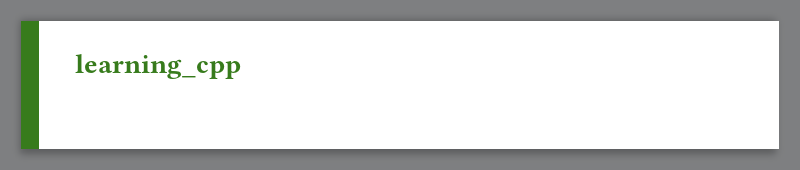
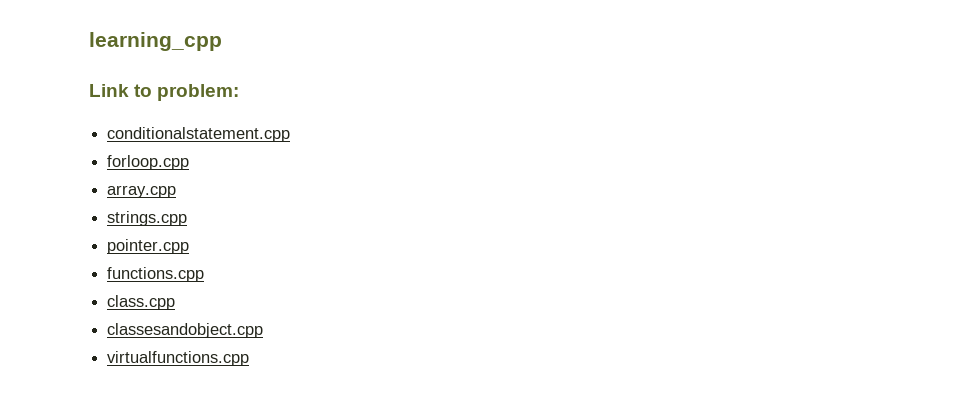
+ Link to problem:
+ conditionalstatement.cpp
+ forloop.cpp
+ array.cpp
+ strings.cpp
+ pointer.cpp
+ functions.cpp
+ class.cpp
+ classesandobject.cpp
+ virtualfunctions.cpp

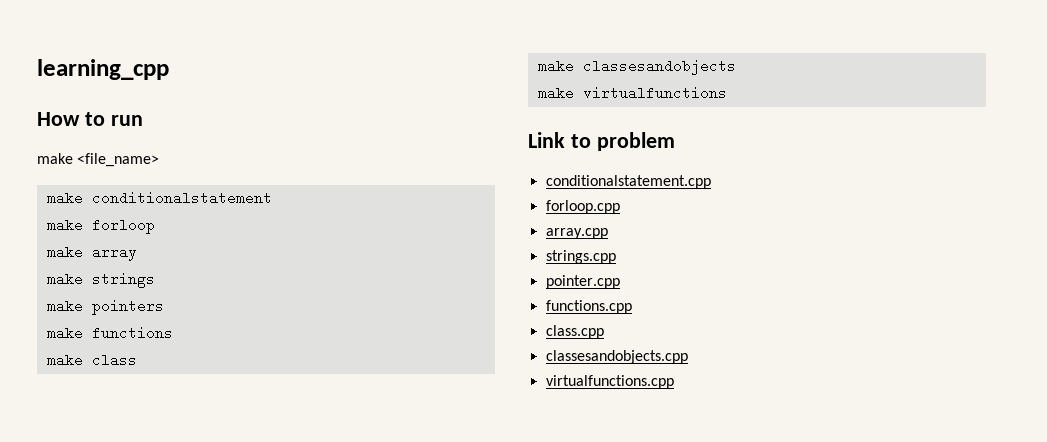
+ How to run
+ make <file_name>
+ make conditionalstatement
+ make forloop
+ make array
+ make strings
+ make pointers
+ make functions
+ make class
+ make classesandobjects
+ make virtualfunctions
- Link to problem:
+ Link to problem
- classesandobject.cpp
+ classesandobjects.cpp

